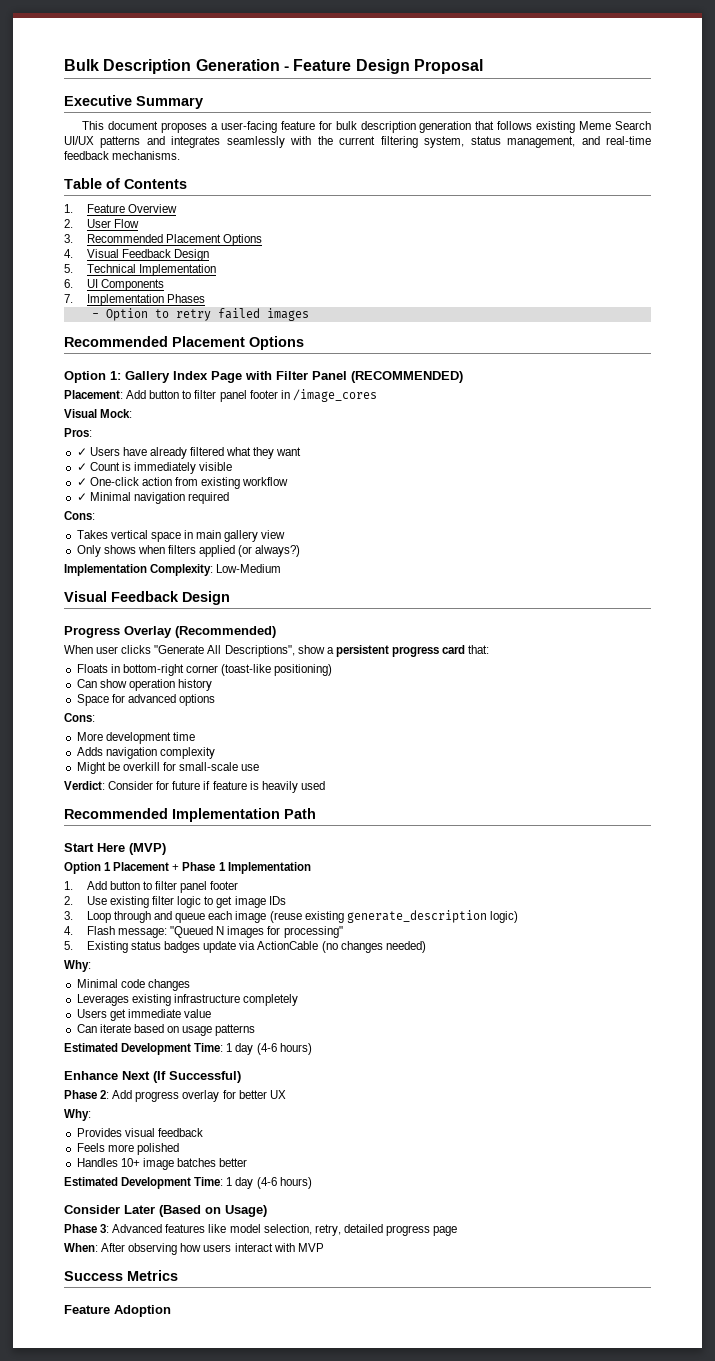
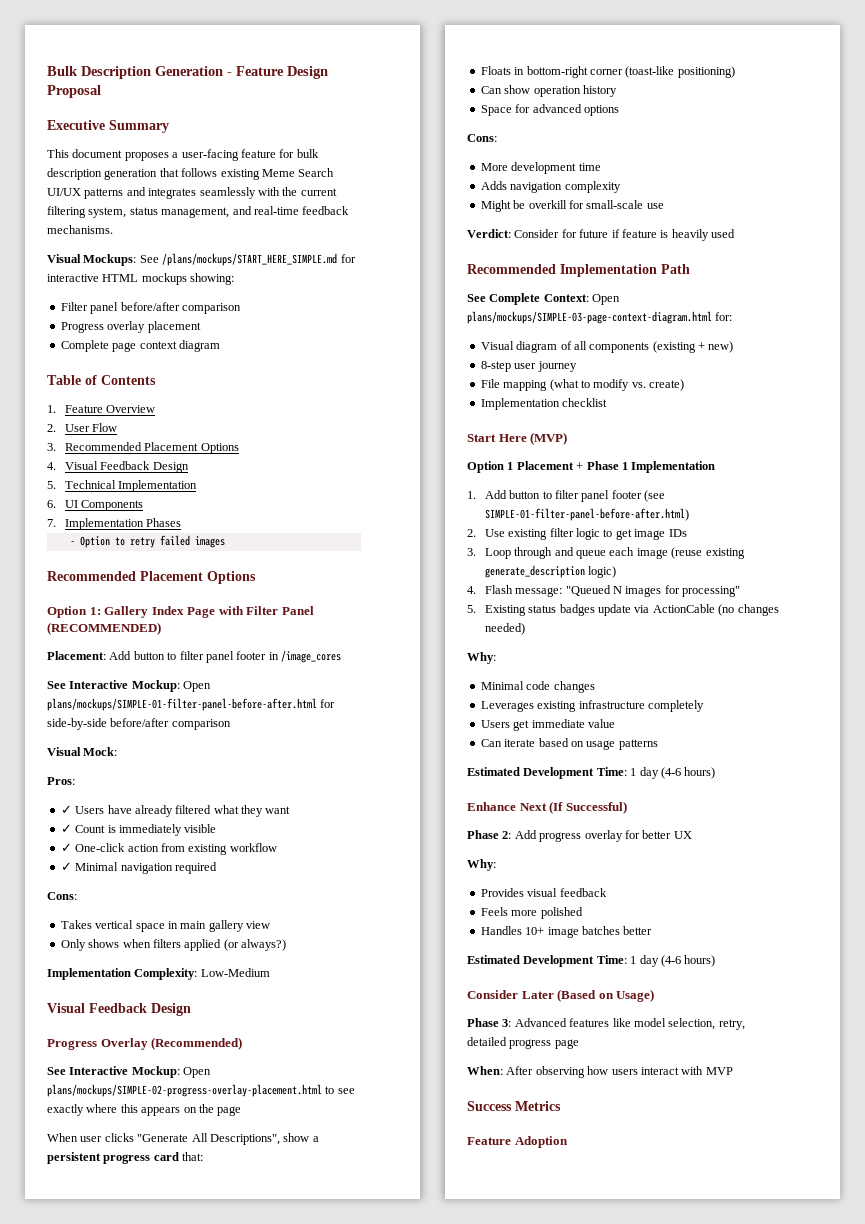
+ Visual Mockups: See /plans/mockups/START_HERE_SIMPLE.md for interactive HTML mockups showing:
+ Filter panel before/after comparison
+ Progress overlay placement
+ Complete page context diagram
+ See Interactive Mockup: Open plans/mockups/SIMPLE-01-filter-panel-before-after.html for side-by-side before/after comparison
+ See Interactive Mockup: Open plans/mockups/SIMPLE-02-progress-overlay-placement.html to see exactly where this appears on the page
+ See Complete Context: Open plans/mockups/SIMPLE-03-page-context-diagram.html for:
+ Visual diagram of all components (existing + new)
+ 8-step user journey
+ File mapping (what to modify vs. create)
+ Implementation checklist
- 1. Add button to filter panel footer
+ 1. Add button to filter panel footer (see SIMPLE-01-filter-panel-before-after.html)

